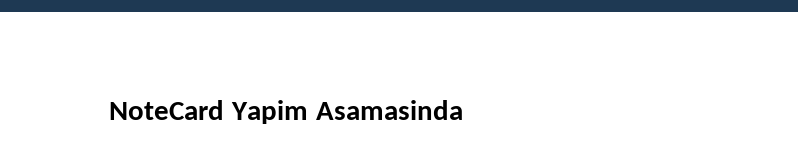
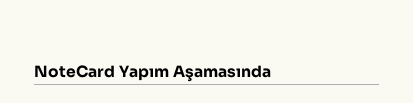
- NoteCard Yapim Asamasinda
+ NoteCard Yapım Aşamasında

